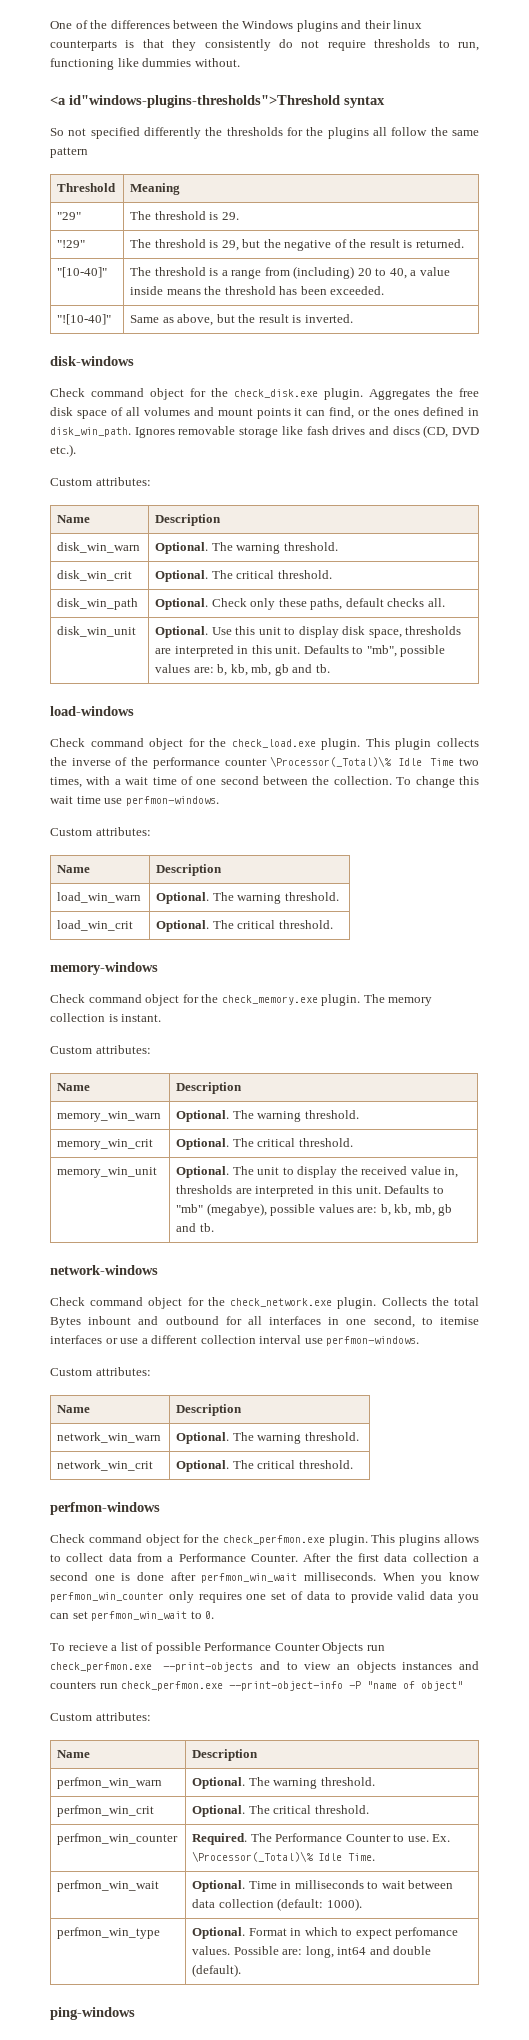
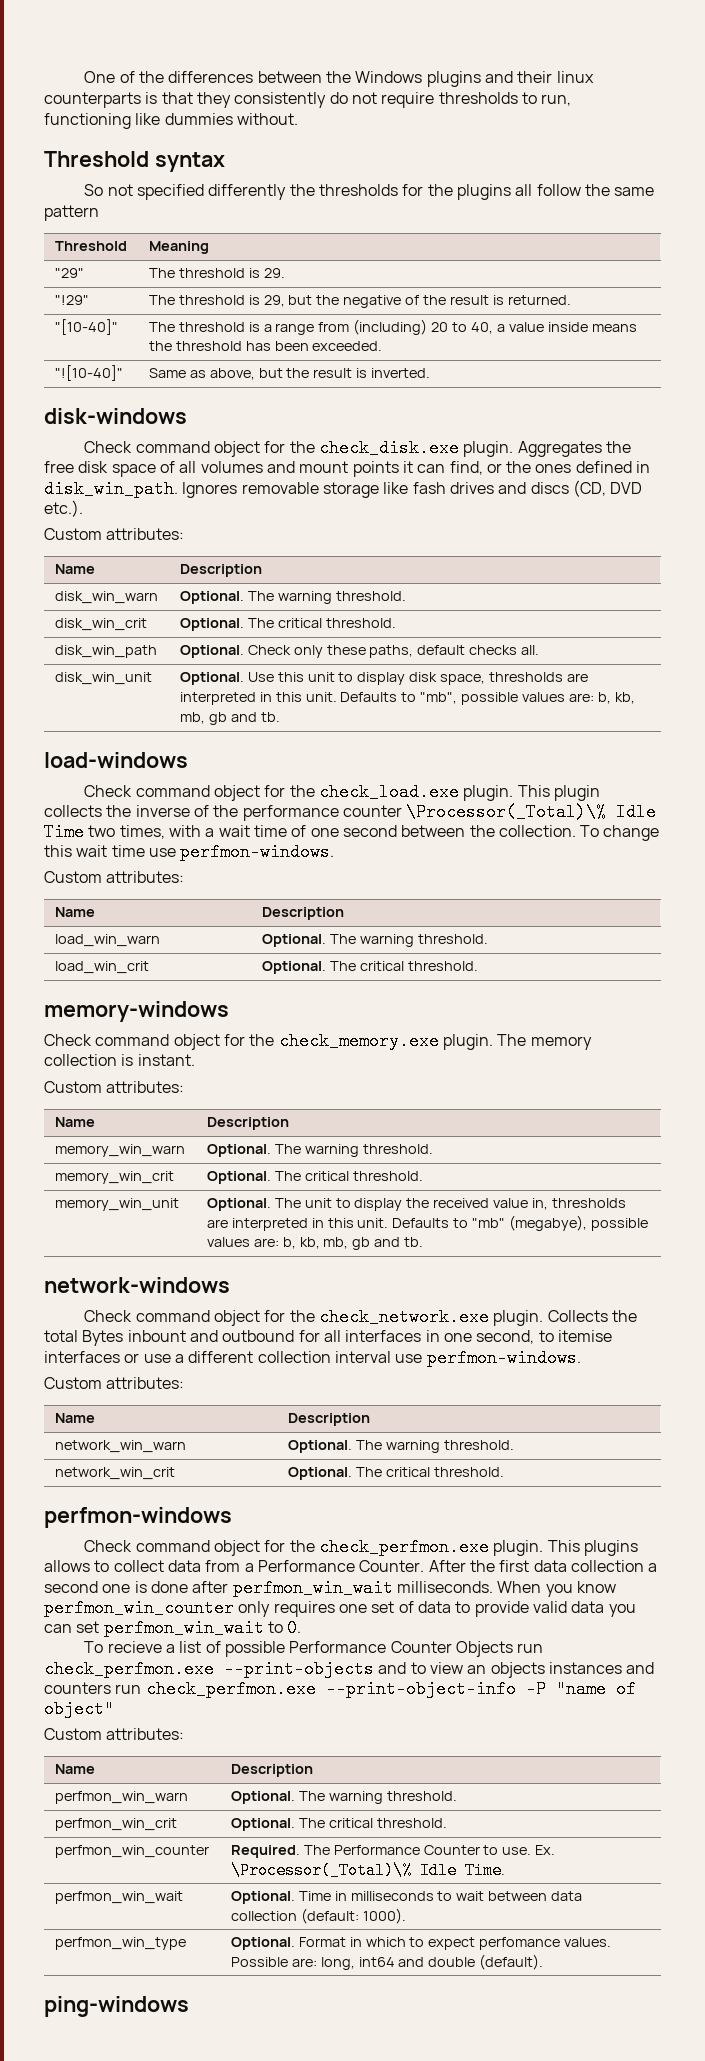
- <a id"windows-plugins-thresholds">Threshold syntax
+ Threshold syntax

